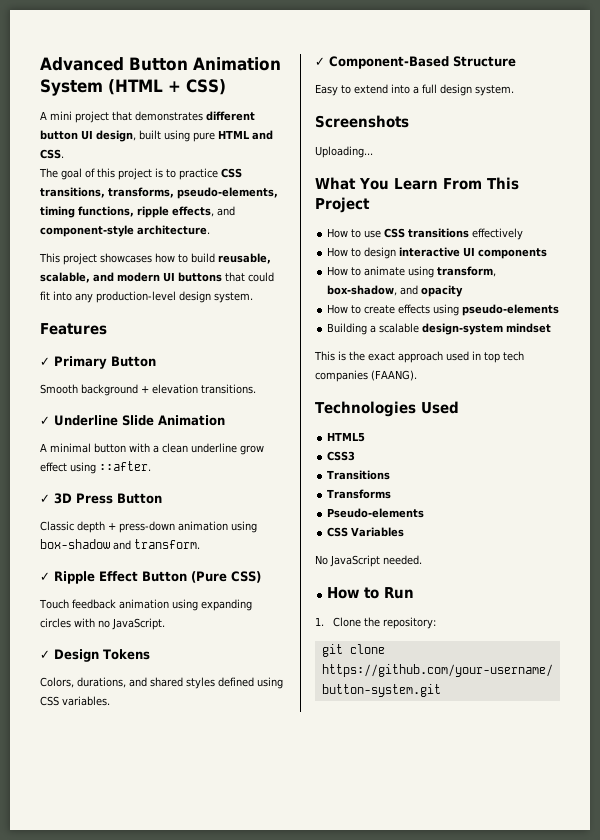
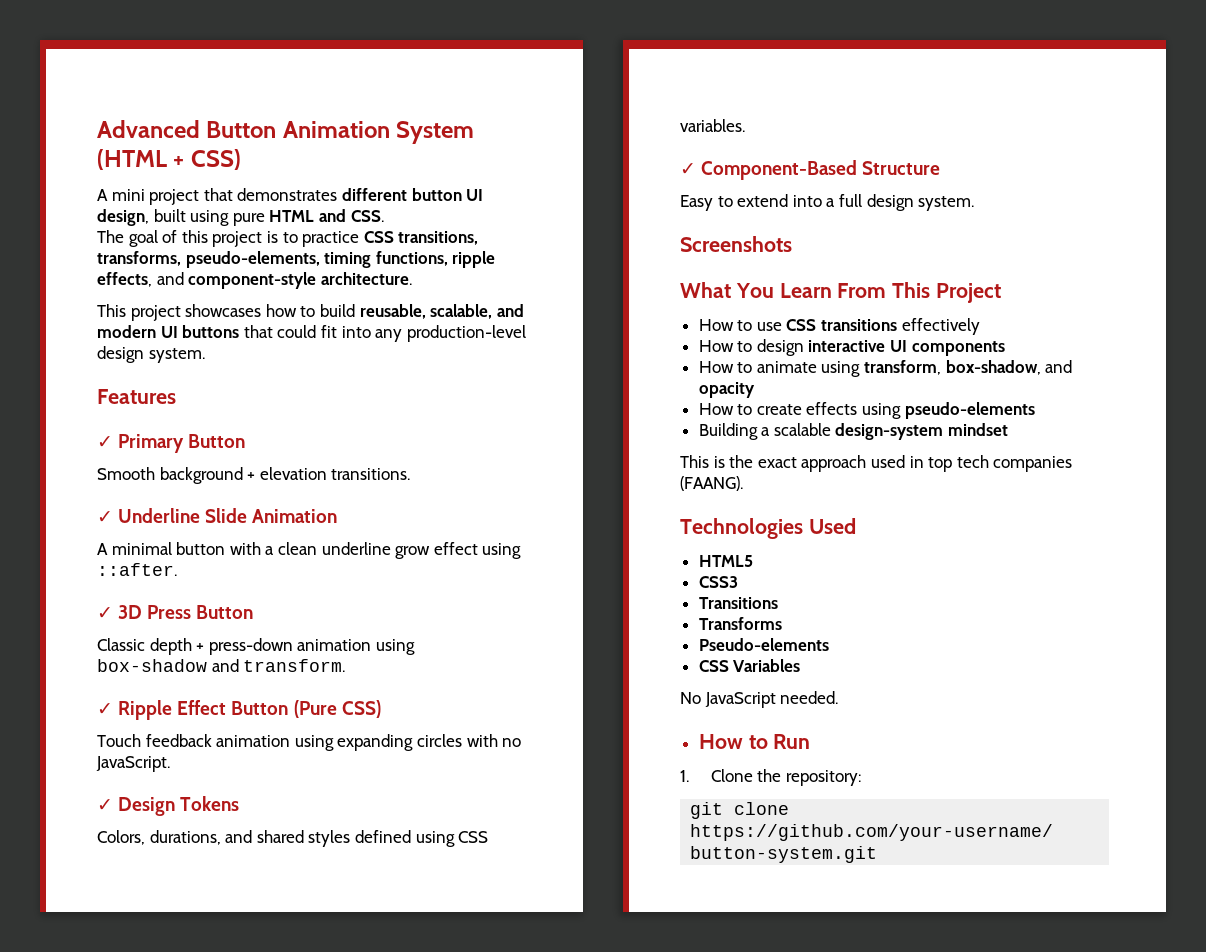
- Uploading...

